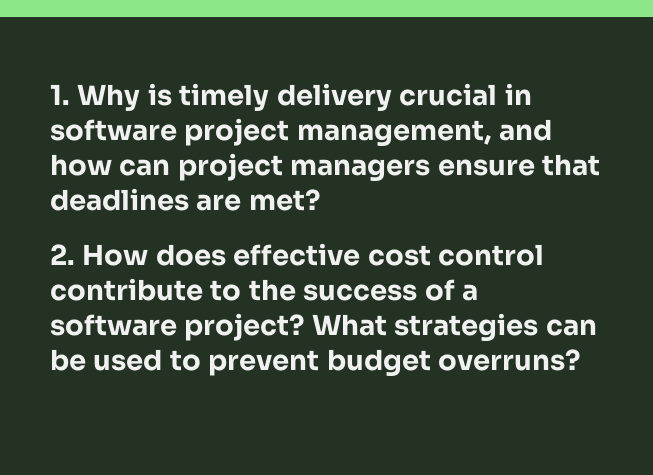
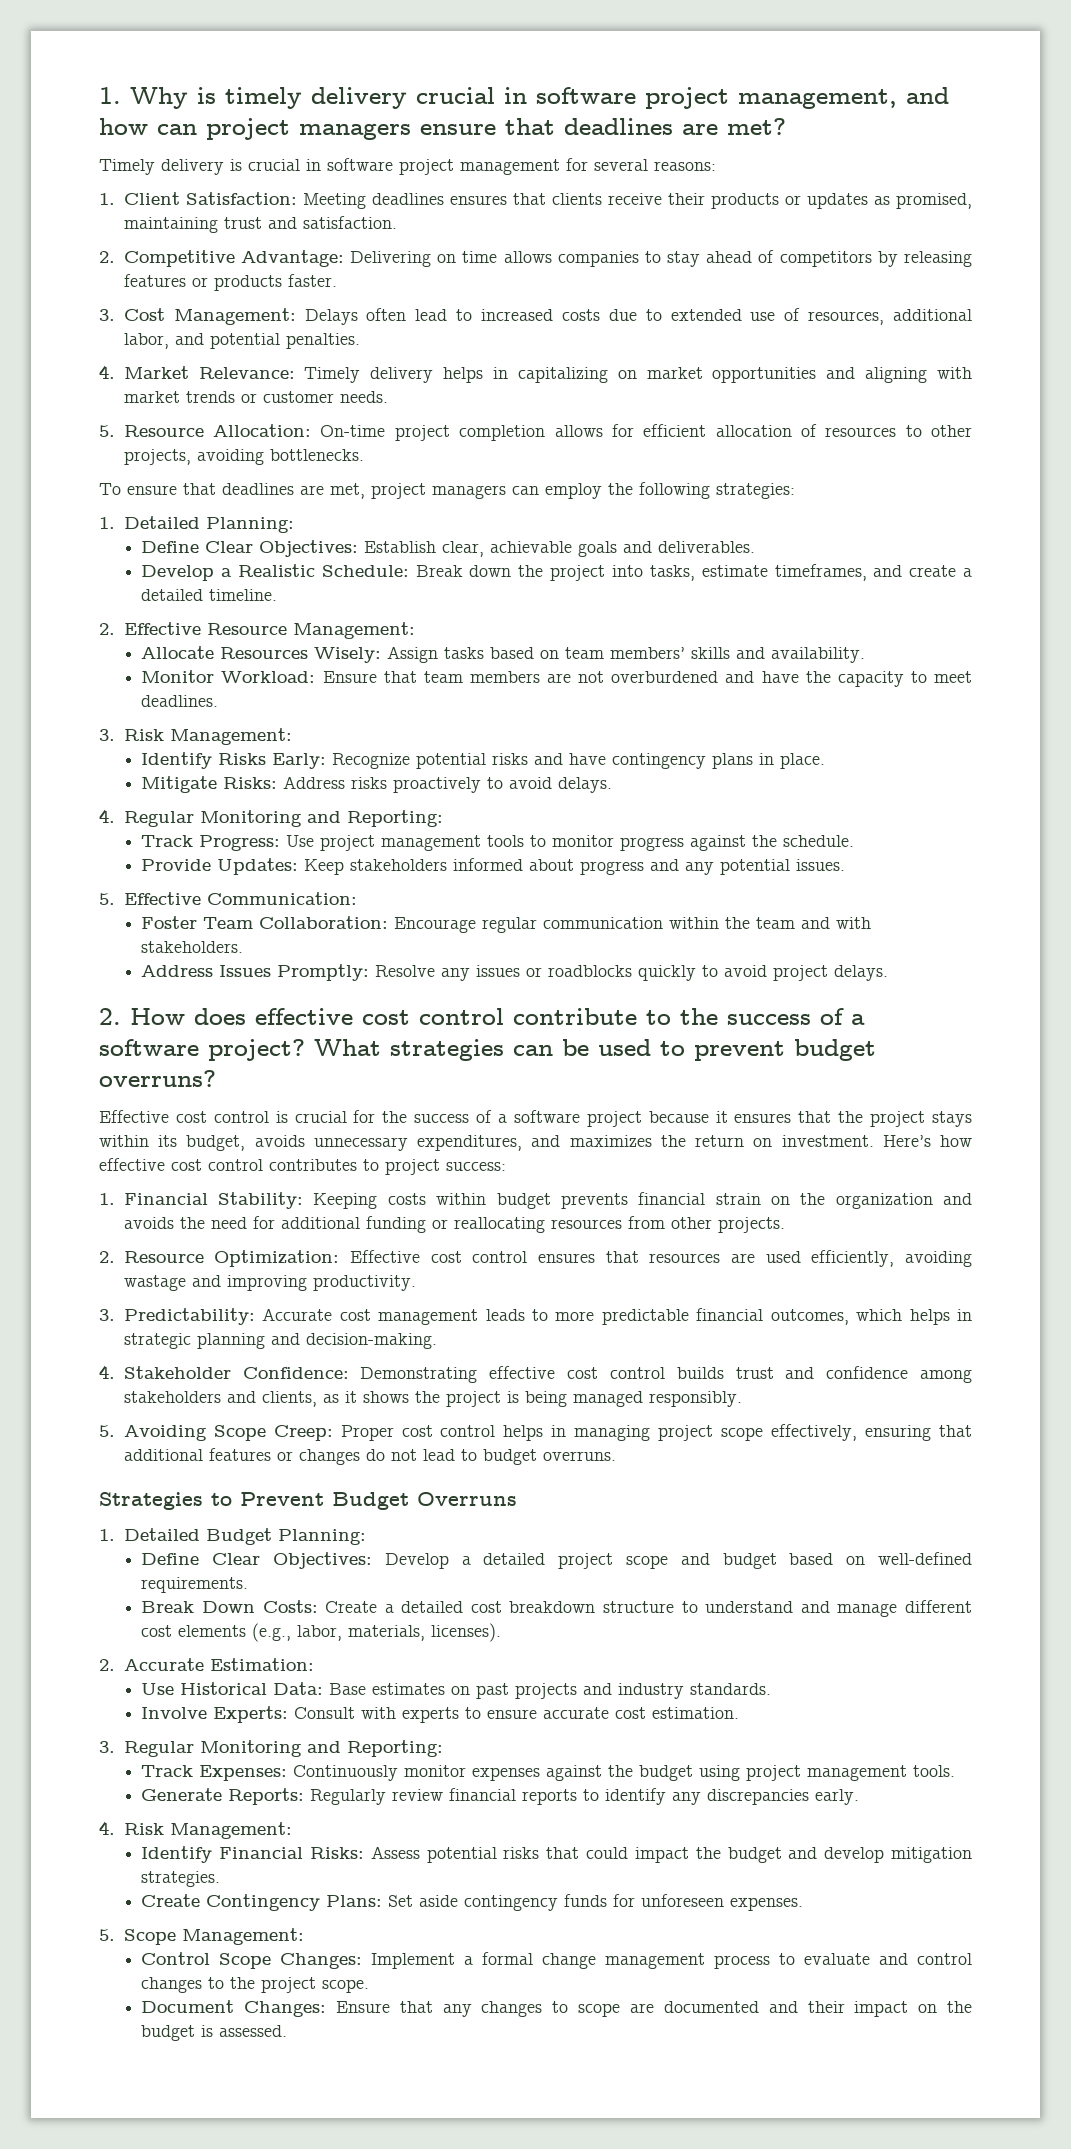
+ Timely delivery is crucial in software project management for several reasons:
+ 1. Client Satisfaction: Meeting deadlines ensures that clients receive their products or updates as promised, maintaining trust and satisfaction.
+ 2. Competitive Advantage: Delivering on time allows companies to stay ahead of competitors by releasing features or products faster.
+ 3. Cost Management: Delays often lead to increased costs due to extended use of resources, additional labor, and potential penalties.
+ 4. Market Relevance: Timely delivery helps in capitalizing on market opportunities and aligning with market trends or customer needs.
+ 5. Resource Allocation: On-time project completion allows for efficient allocation of resources to other projects, avoiding bottlenecks.
+ To ensure that deadlines are met, project managers can employ the following strategies:
+ 1. Detailed Planning:
+ Define Clear Objectives: Establish clear, achievable goals and deliverables.
+ Develop a Realistic Schedule: Break down the project into tasks, estimate timeframes, and create a detailed timeline.
+ 2. Effective Resource Management:
+ Allocate Resources Wisely: Assign tasks based on team members’ skills and availability.
+ Monitor Workload: Ensure that team members are not overburdened and have the capacity to meet deadlines.
+ 3. Risk Management:
+ Identify Risks Early: Recognize potential risks and have contingency plans in place.
+ Mitigate Risks: Address risks proactively to avoid delays.
+ 4. Regular Monitoring and Reporting:
+ Track Progress: Use project management tools to monitor progress against the schedule.
+ Provide Updates: Keep stakeholders informed about progress and any potential issues.
+ 5. Effective Communication:
+ Foster Team Collaboration: Encourage regular communication within the team and with stakeholders.
+ Address Issues Promptly: Resolve any issues or roadblocks quickly to avoid project delays.
+ Effective cost control is crucial for the success of a software project because it ensures that the project stays within its budget, avoids unnecessary expenditures, and maximizes the return on investment. Here’s how effective cost control contributes to project success:
+ 1. Financial Stability: Keeping costs within budget prevents financial strain on the organization and avoids the need for additional funding or reallocating resources from other projects.
+ 2. Resource Optimization: Effective cost control ensures that resources are used efficiently, avoiding wastage and improving productivity.
+ 3. Predictability: Accurate cost management leads to more predictable financial outcomes, which helps in strategic planning and decision-making.
+ 4. Stakeholder Confidence: Demonstrating effective cost control builds trust and confidence among stakeholders and clients, as it shows the project is being managed responsibly.
+ 5. Avoiding Scope Creep: Proper cost control helps in managing project scope effectively, ensuring that additional features or changes do not lead to budget overruns.
+ Strategies to Prevent Budget Overruns
+ 1. Detailed Budget Planning:
+ Define Clear Objectives: Develop a detailed project scope and budget based on well-defined requirements.
+ Break Down Costs: Create a detailed cost breakdown structure to understand and manage different cost elements (e.g., labor, materials, licenses).
+ 2. Accurate Estimation:
+ Use Historical Data: Base estimates on past projects and industry standards.
+ Involve Experts: Consult with experts to ensure accurate cost estimation.
+ 3. Regular Monitoring and Reporting:
+ Track Expenses: Continuously monitor expenses against the budget using project management tools.
+ Generate Reports: Regularly review financial reports to identify any discrepancies early.
+ 4. Risk Management:
+ Identify Financial Risks: Assess potential risks that could impact the budget and develop mitigation strategies.
+ Create Contingency Plans: Set aside contingency funds for unforeseen expenses.
+ 5. Scope Management:
+ Control Scope Changes: Implement a formal change management process to evaluate and control changes to the project scope.
+ Document Changes: Ensure that any changes to scope are documented and their impact on the budget is assessed.

